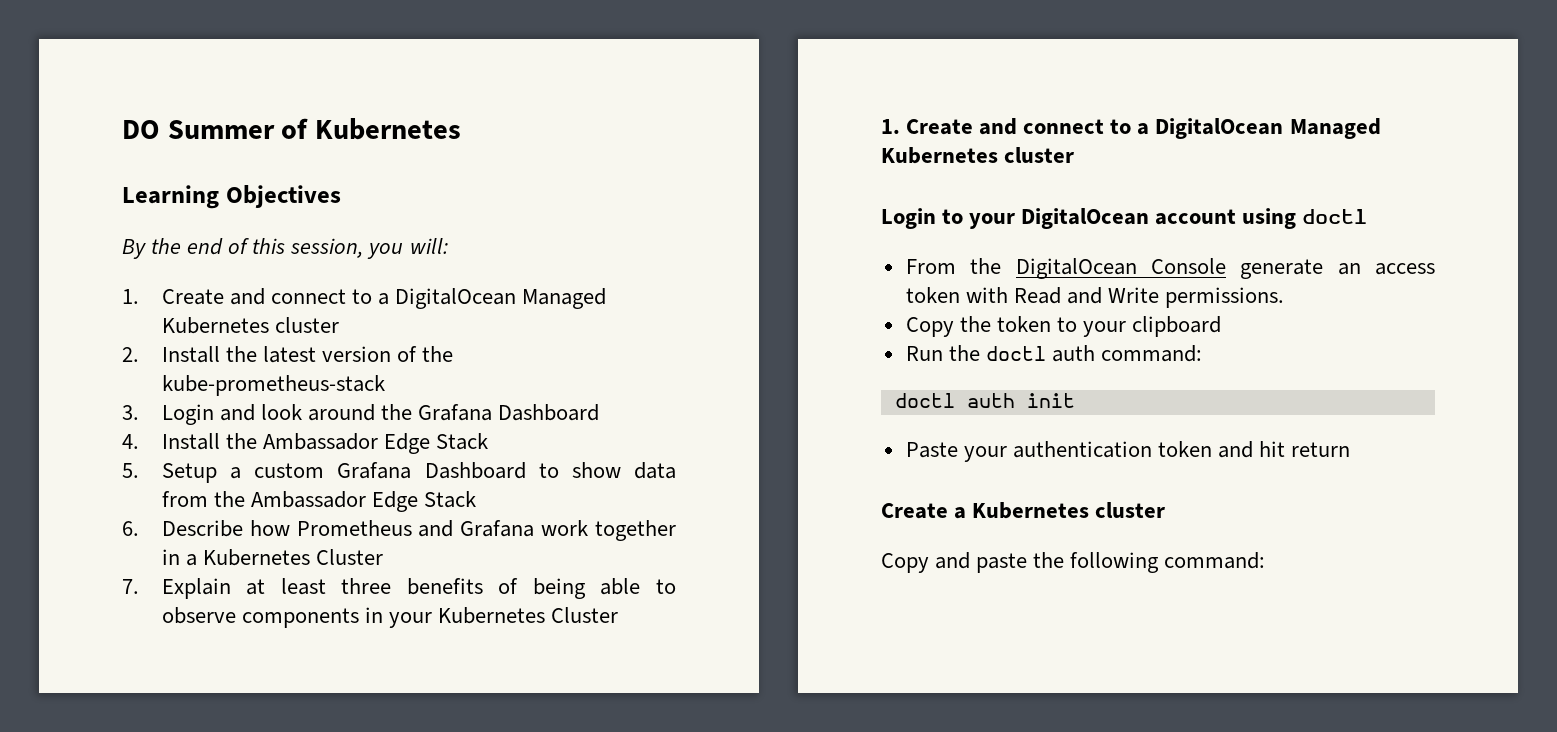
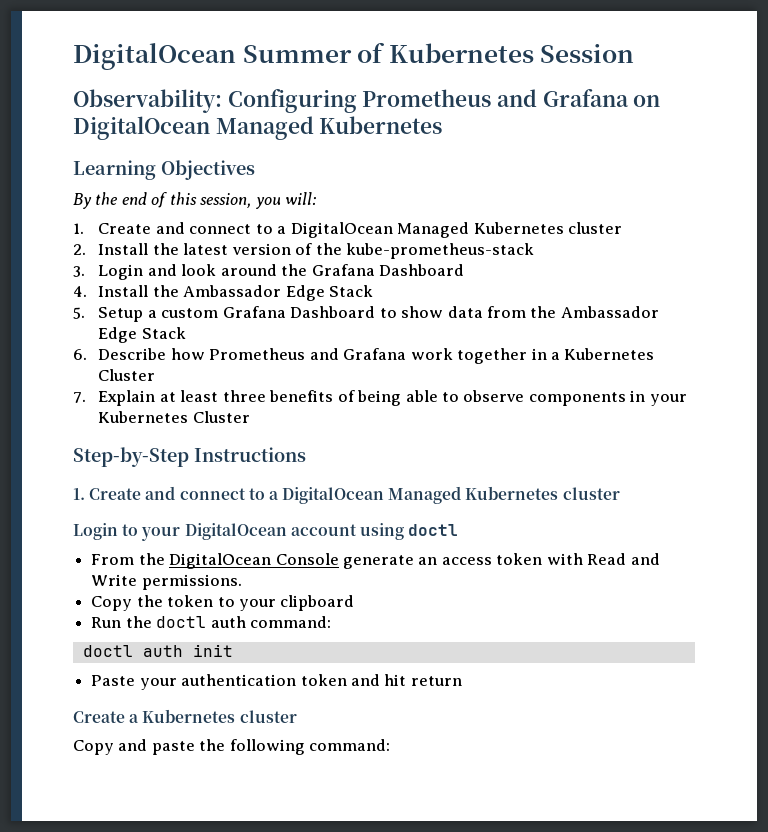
- DO Summer of Kubernetes
+ DigitalOcean Summer of Kubernetes Session
+ Observability: Configuring Prometheus and Grafana on DigitalOcean Managed Kubernetes
+ Step-by-Step Instructions

